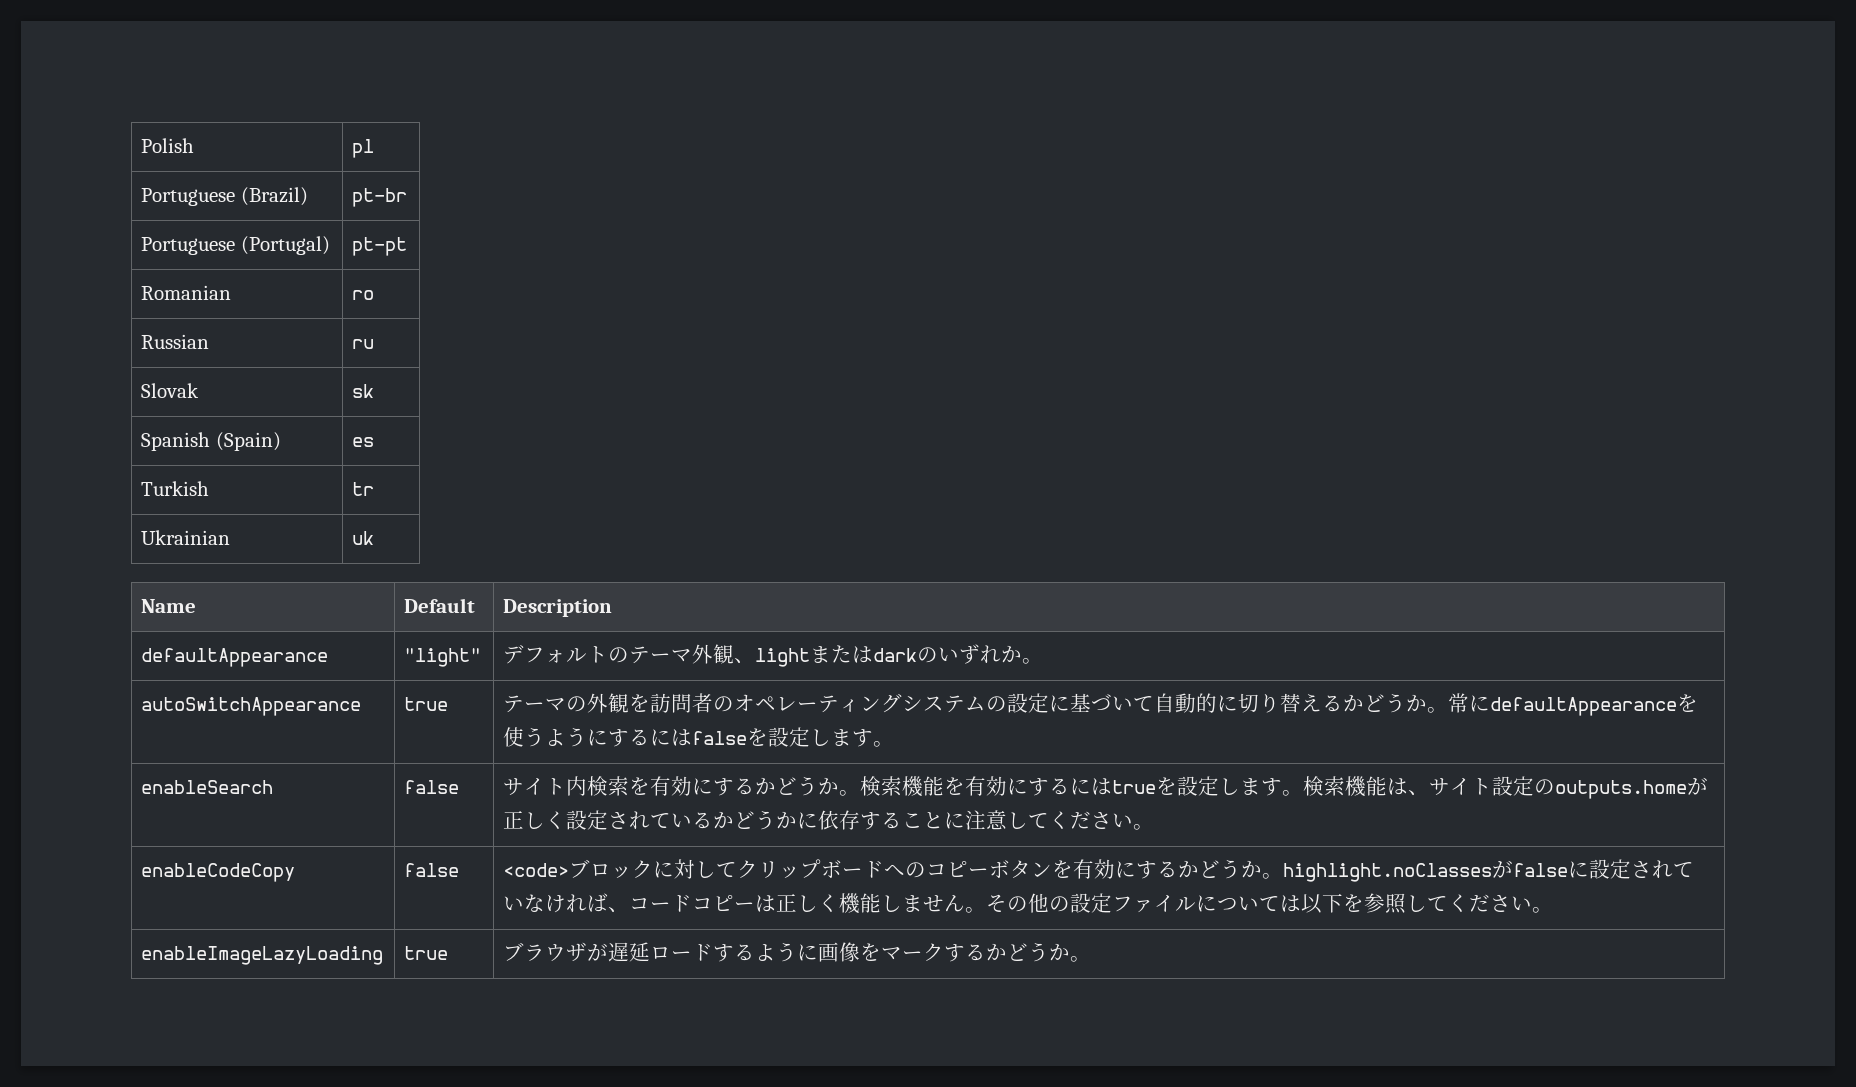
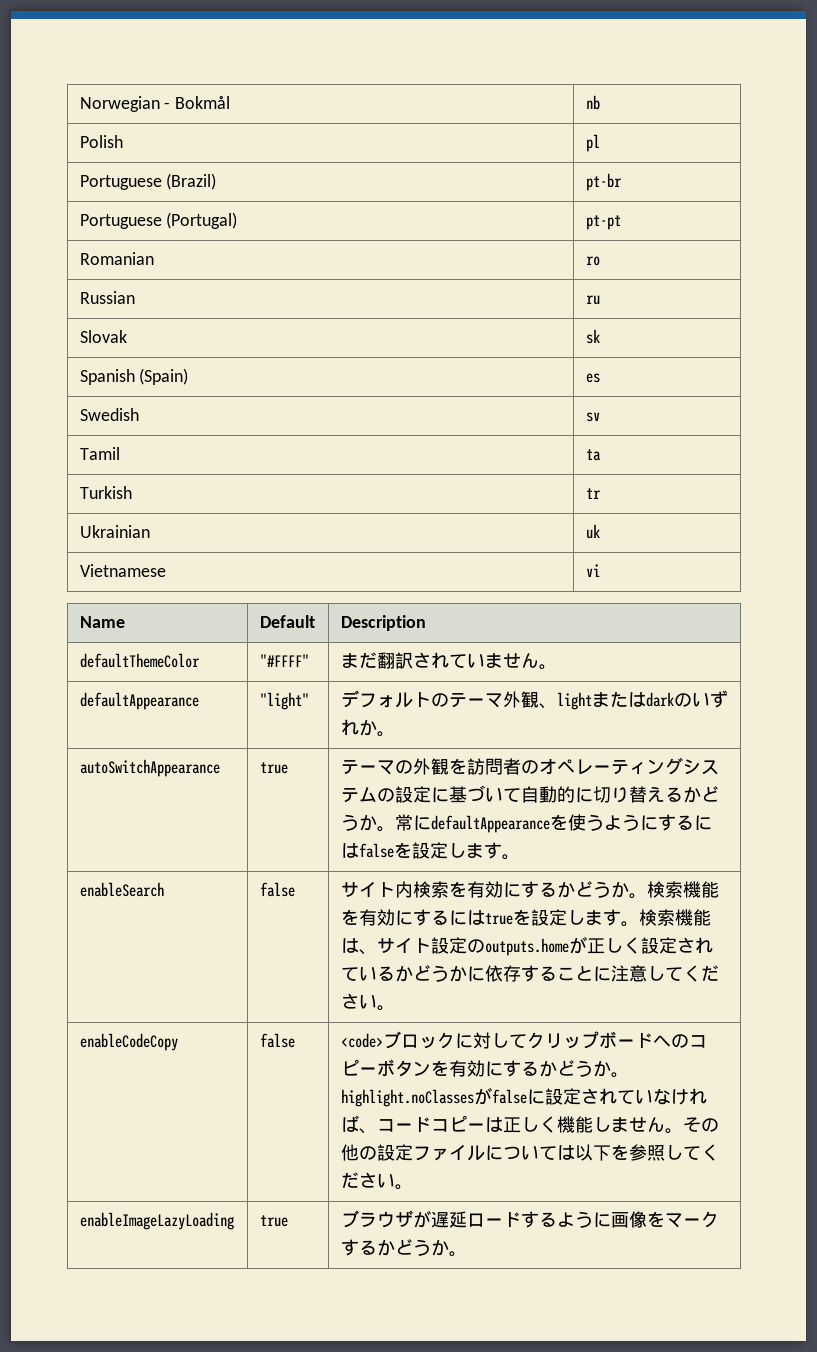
+ Norwegian - Bokmål | nb
+ Swedish | sv
+ Tamil | ta
+ Vietnamese | vi
+ defaultThemeColor | "#FFFF" | まだ翻訳されていません。

